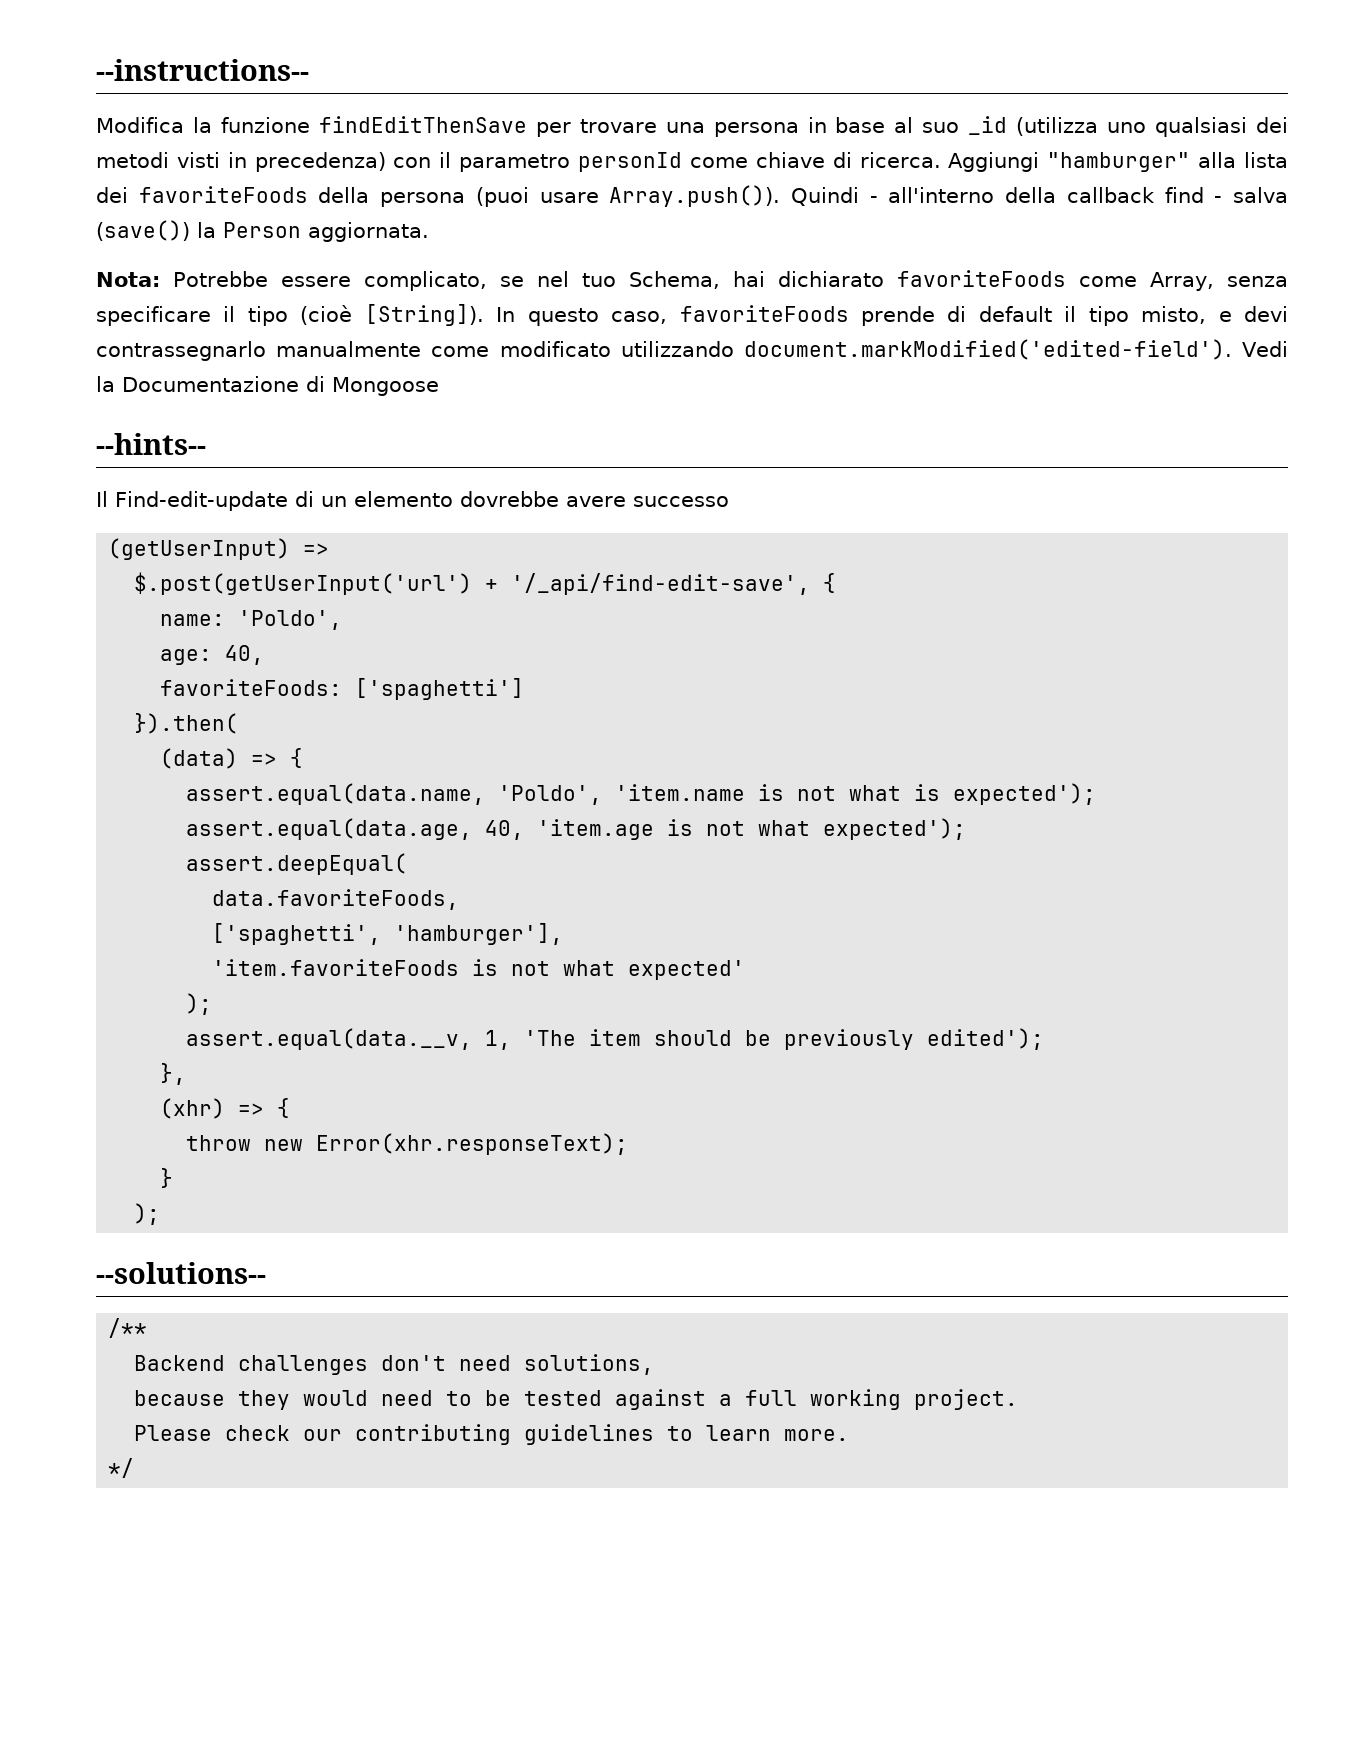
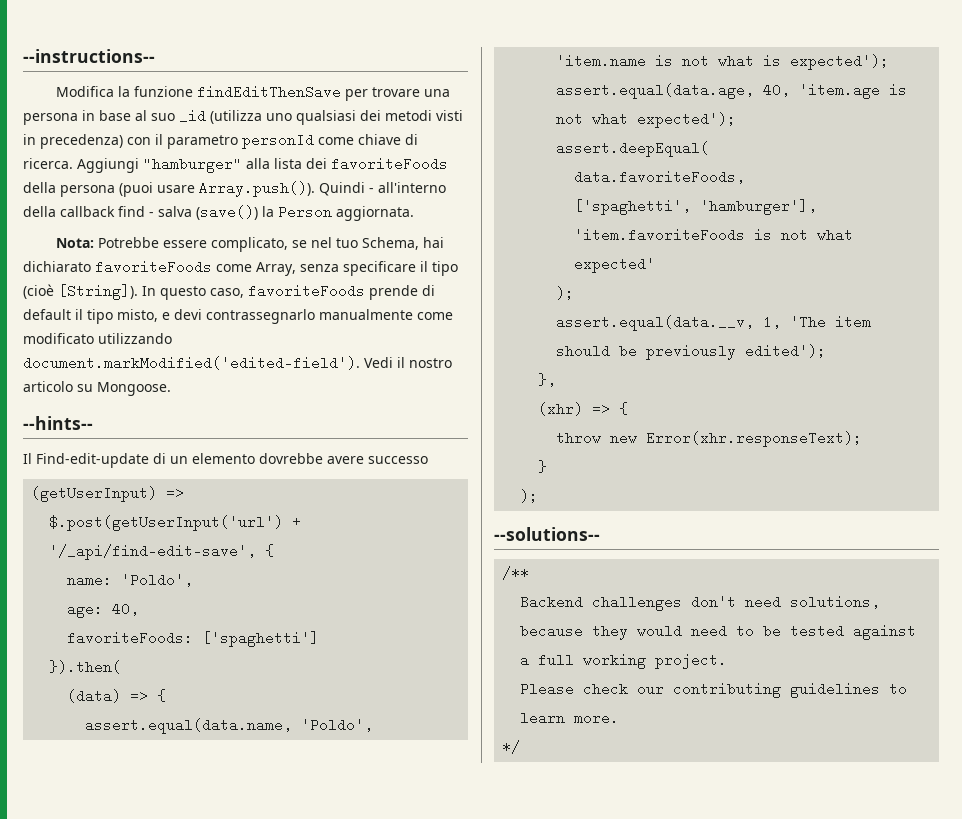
- In questo caso, favoriteFoods prende di default il tipo misto, e devi contrassegnarlo manualmente come modificato utilizzando document.markModified('edited-field'). Vedi la Documentazione di Mongoose
+ In questo caso, favoriteFoods prende di default il tipo misto, e devi contrassegnarlo manualmente come modificato utilizzando document.markModified('edited-field'). Vedi il nostro articolo su Mongoose.

